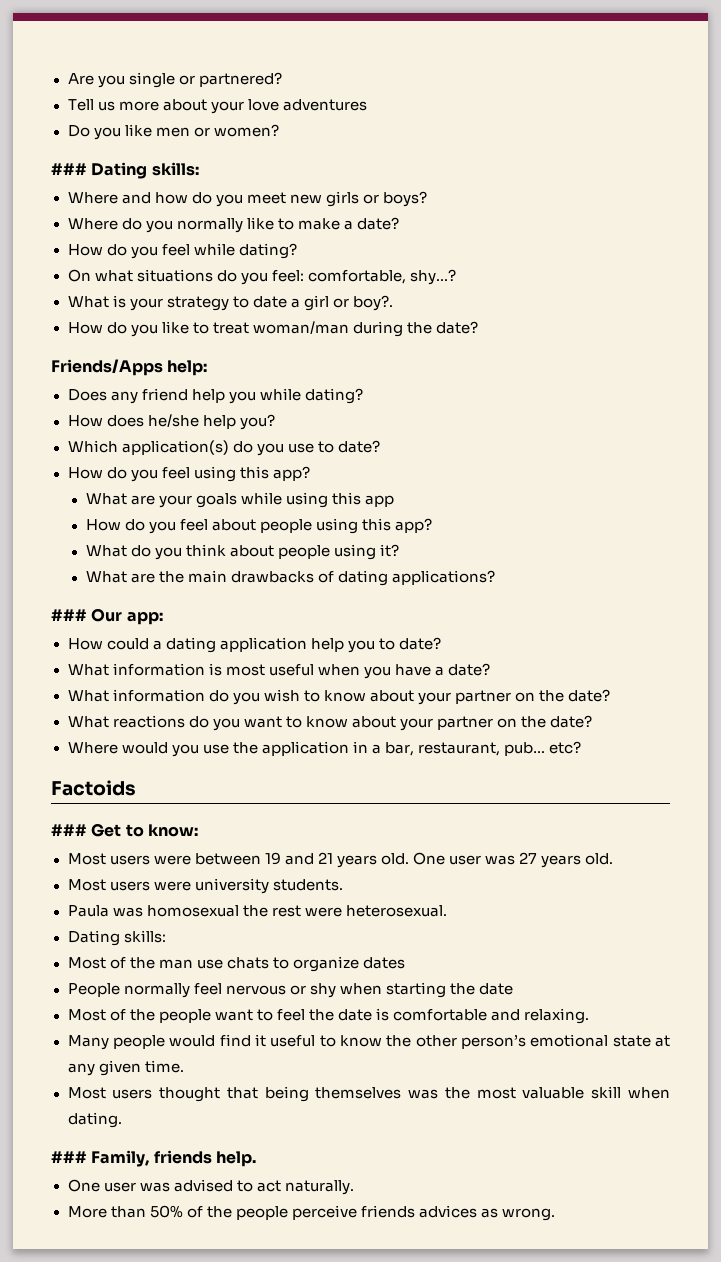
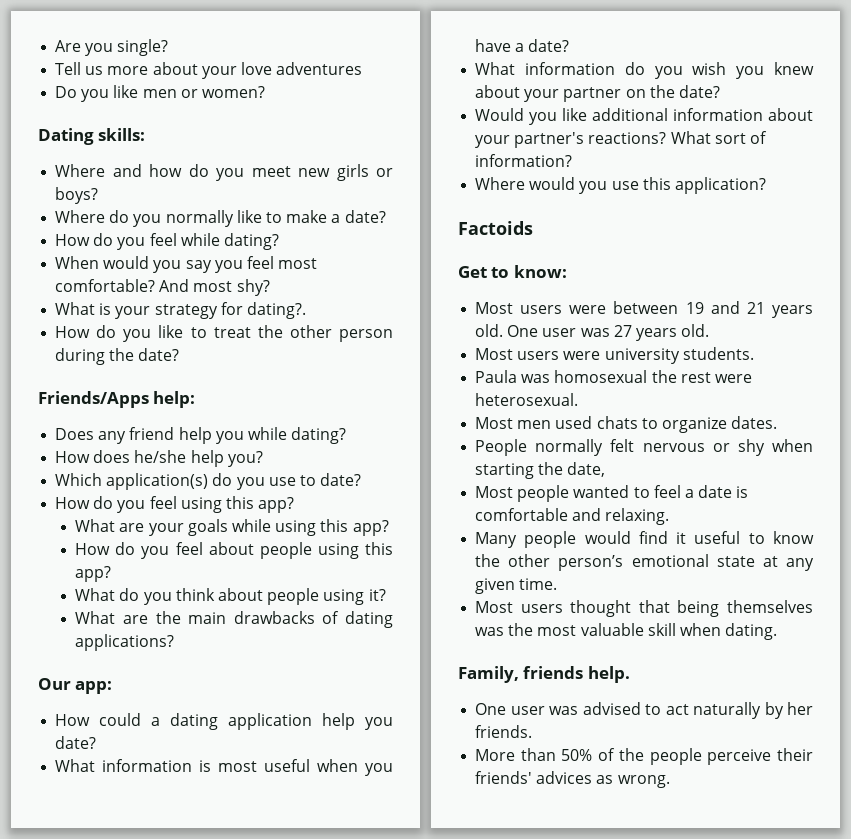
- Are you single or partnered?
+ Are you single?
- ### Dating skills:
+ Dating skills:
- On what situations do you feel: comfortable, shy...?
- What is your strategy to date a girl or boy?.
+ When would you say you feel most comfortable? And most shy?
+ What is your strategy for dating?.
- How do you like to treat woman/man during the date?
+ How do you like to treat the other person during the date?
- What are your goals while using this app
+ What are your goals while using this app?
- ### Our app:
+ Our app:
- How could a dating application help you to date?
+ How could a dating application help you date?
- What information do you wish to know about your partner on the date?
- What reactions do you want to know about your partner on the date?
- Where would you use the application in a bar, restaurant, pub… etc?
+ What information do you wish you knew about your partner on the date?
+ Would you like additional information about your partner's reactions? What sort of information?
+ Where would you use this application?
- ### Get to know:
+ Get to know:
  Paula was homosexual the rest were heterosexual.
- Dating skills:
- Most of the man use chats to organize dates
+ Most men used chats to organize dates.
- People normally feel nervous or shy when starting the date
- Most of the people want to feel the date is comfortable and relaxing.
+ People normally felt nervous or shy when starting the date,
+ Most people wanted to feel a date is comfortable and relaxing.
- ### Family, friends help.
+ Family, friends help.
- One user was advised to act naturally.
+ One user was advised to act naturally by her friends.
- More than 50% of the people perceive friends advices as wrong.
+ More than 50% of the people perceive their friends' advices as wrong.

